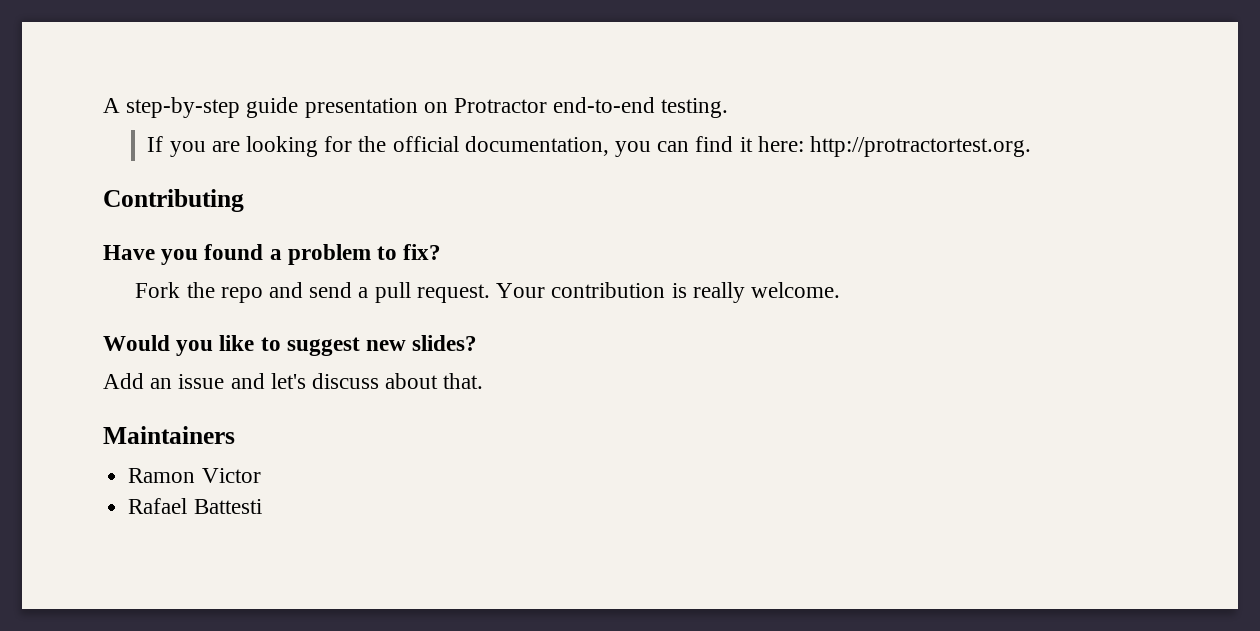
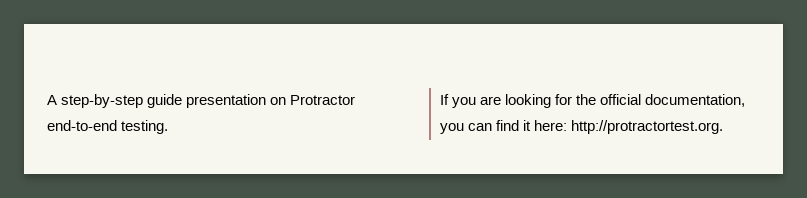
- Contributing
- Have you found a problem to fix?
- Fork the repo and send a pull request. Your contribution is really welcome.
- Would you like to suggest new slides?
- Add an issue and let's discuss about that.
- Maintainers
- Ramon Victor
- Rafael Battesti

